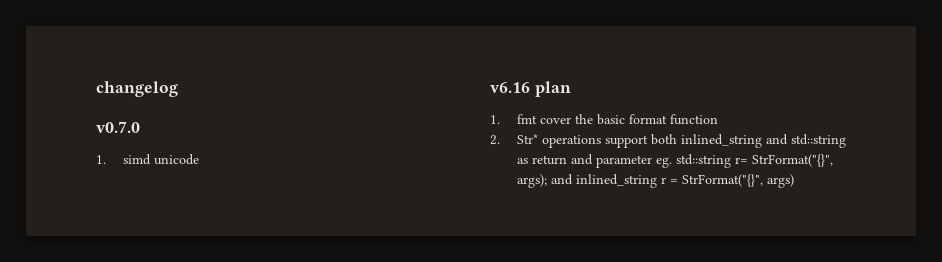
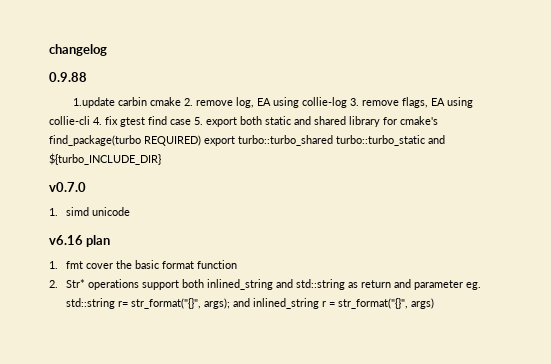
+ 0.9.88
+ 1.update carbin cmake 2. remove log, EA using collie-log 3. remove flags, EA using collie-cli 4. fix gtest find case 5. export both static and shared library for cmake's find_package(turbo REQUIRED) export turbo::turbo_shared turbo::turbo_static and ${turbo_INCLUDE_DIR}
- 2. Str* operations support both inlined_string and std::string as return and parameter eg. std::string r= StrFormat("{}", args); and inlined_string r = StrFormat("{}", args)
+ 2. Str* operations support both inlined_string and std::string as return and parameter eg. std::string r= str_format("{}", args); and inlined_string r = str_format("{}", args)

